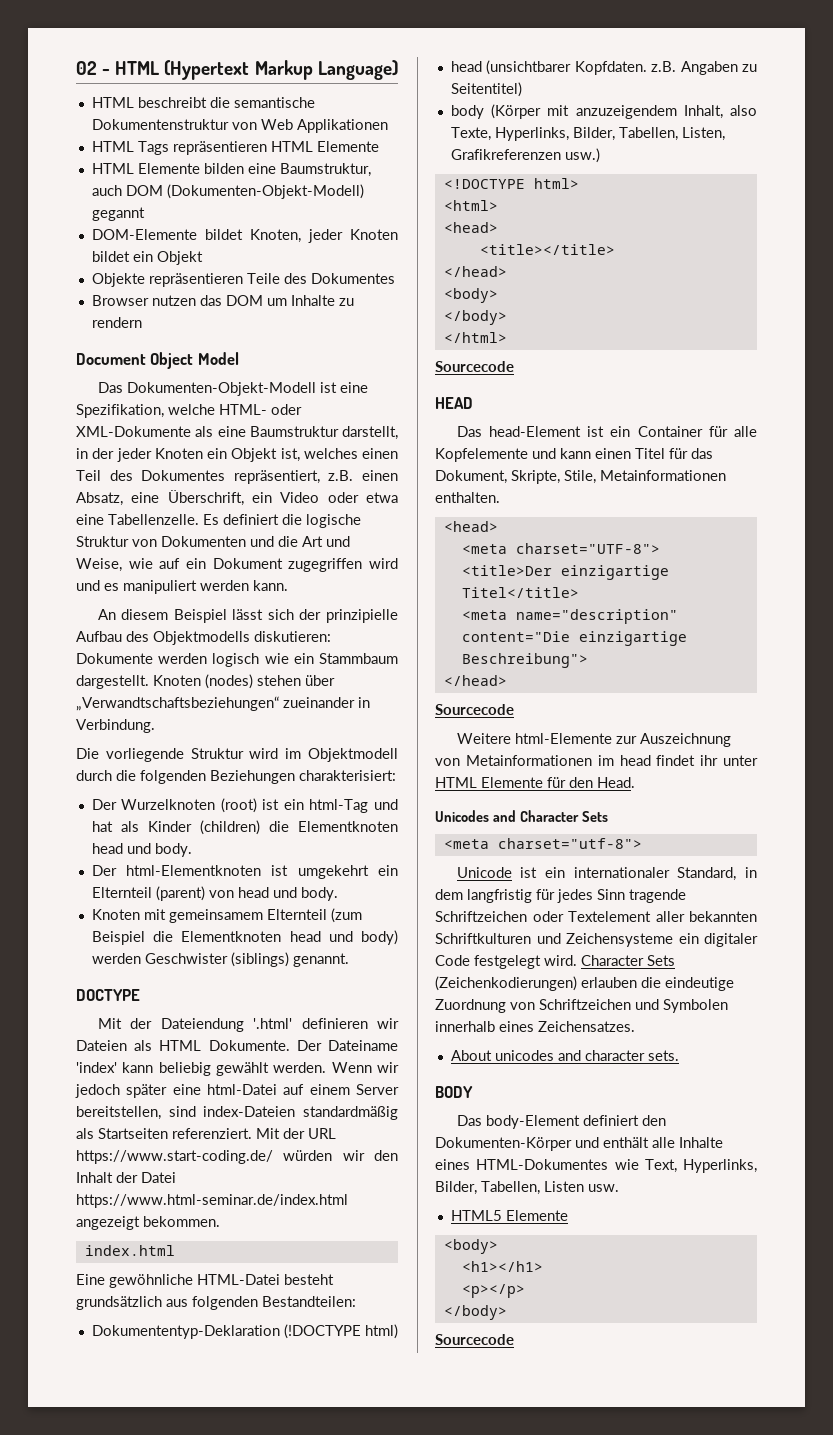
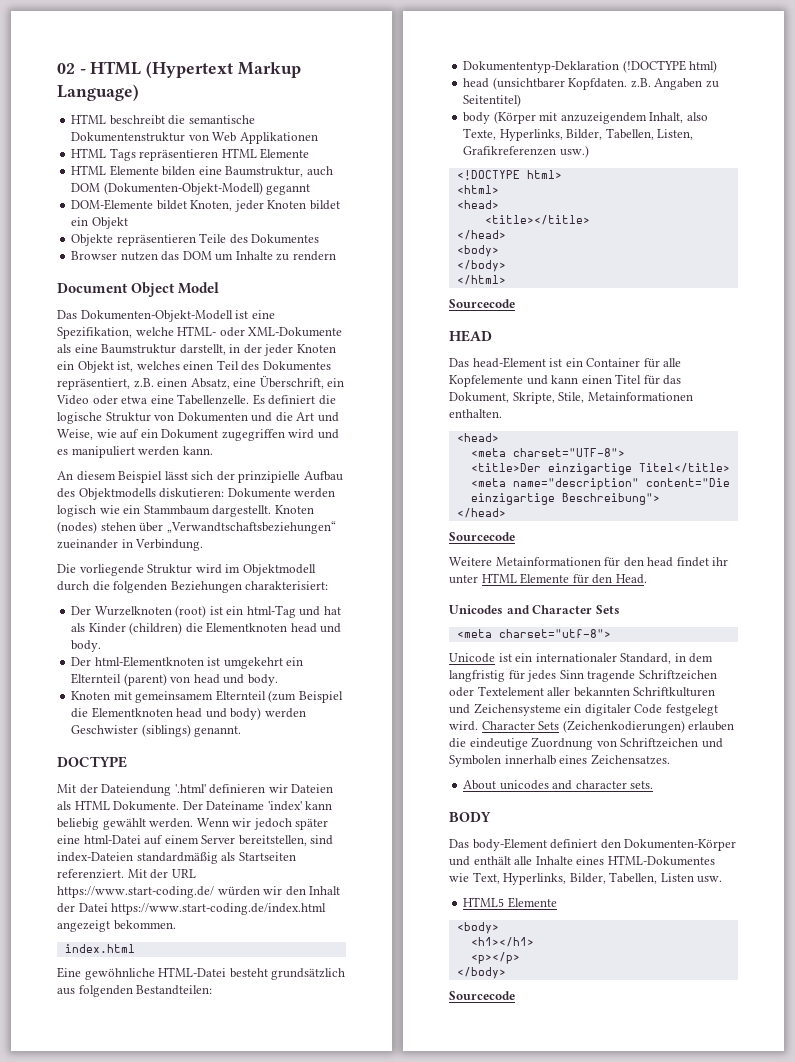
- Mit der URL https://www.start-coding.de/ würden wir den Inhalt der Datei https://www.html-seminar.de/index.html angezeigt bekommen.
+ Mit der URL https://www.start-coding.de/ würden wir den Inhalt der Datei https://www.start-coding.de/index.html angezeigt bekommen.
- Weitere html-Elemente zur Auszeichnung von Metainformationen im head findet ihr unter HTML Elemente für den Head.
+ Weitere Metainformationen für den head findet ihr unter HTML Elemente für den Head.

